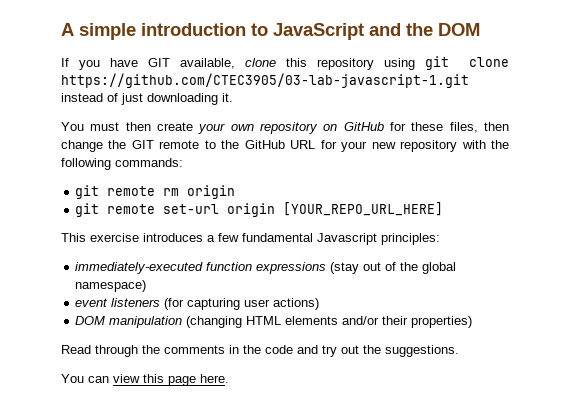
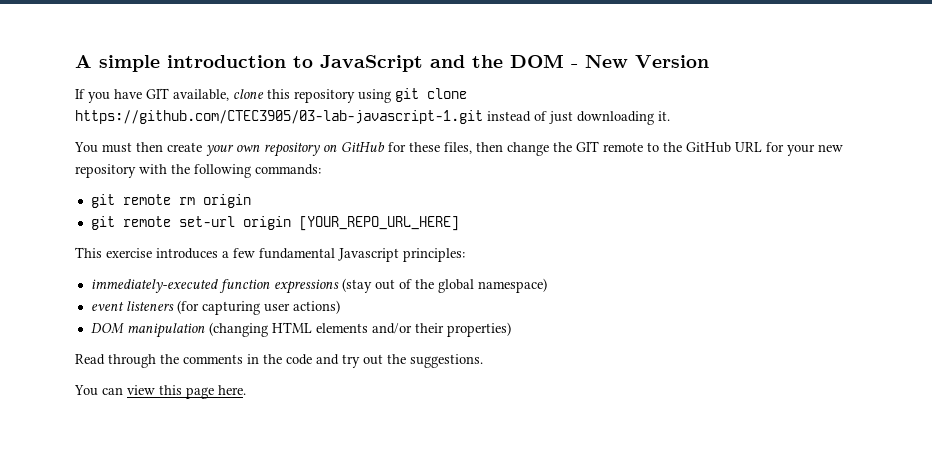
- A simple introduction to JavaScript and the DOM
+ A simple introduction to JavaScript and the DOM - New Version

